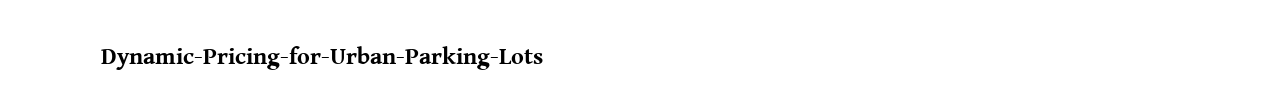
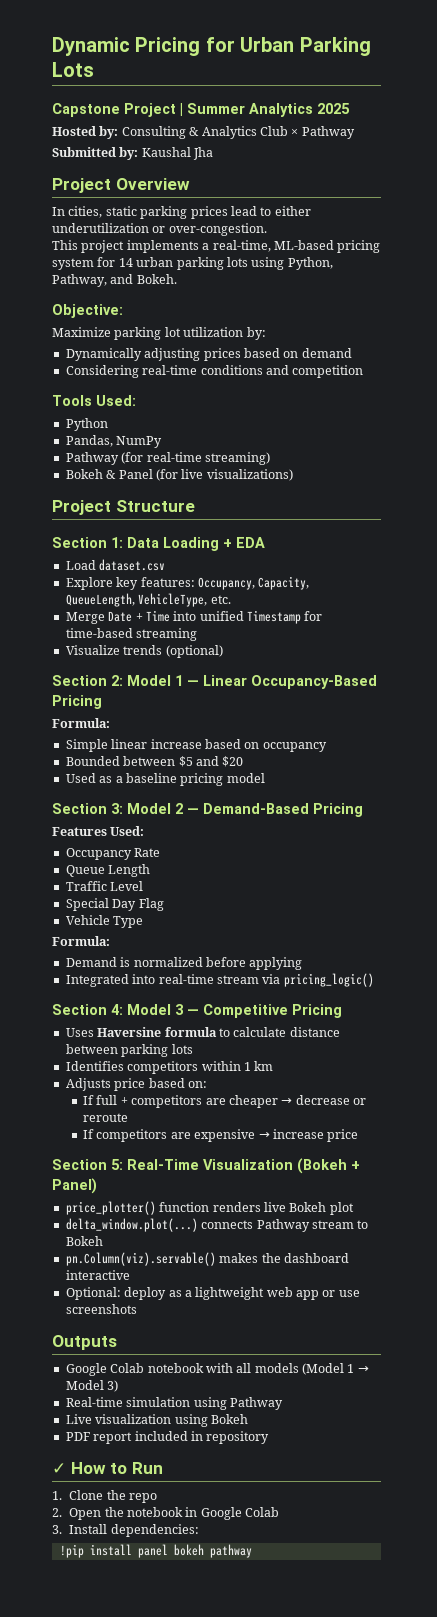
- Dynamic-Pricing-for-Urban-Parking-Lots
+ Dynamic Pricing for Urban Parking Lots
+ Capstone Project | Summer Analytics 2025
+ Hosted by: Consulting & Analytics Club × Pathway
+ Submitted by: Kaushal Jha
+ Project Overview
+ In cities, static parking prices lead to either underutilization or over-congestion.
+ This project implements a real-time, ML-based pricing system for 14 urban parking lots using Python, Pathway, and Bokeh.
+ Objective:
+ Maximize parking lot utilization by:
+ Dynamically adjusting prices based on demand
+ Considering real-time conditions and competition
+ Tools Used:
+ Python
+ Pandas, NumPy
+ Pathway (for real-time streaming)
+ Bokeh & Panel (for live visualizations)
+ Project Structure
+ Section 1: Data Loading + EDA
+ Load dataset.csv
+ Explore key features: Occupancy, Capacity, QueueLength, VehicleType, etc.
+ Merge Date + Time into unified Timestamp for time-based streaming
+ Visualize trends (optional)
+ Section 2: Model 1 — Linear Occupancy-Based Pricing
+ Formula:
+ Simple linear increase based on occupancy
+ Bounded between $5 and $20
+ Used as a baseline pricing model
+ Section 3: Model 2 — Demand-Based Pricing
+ Features Used:
+ Occupancy Rate
+ Queue Length
+ Traffic Level
+ Special Day Flag
+ Vehicle Type
+ Formula:
+ Demand is normalized before applying
+ Integrated into real-time stream via pricing_logic()
+ Section 4: Model 3 — Competitive Pricing
+ Uses Haversine formula to calculate distance between parking lots
+ Identifies competitors within 1 km
+ Adjusts price based on:
+ If full + competitors are cheaper → decrease or reroute
+ If competitors are expensive → increase price
+ Section 5: Real-Time Visualization (Bokeh + Panel)
+ price_plotter() function renders live Bokeh plot
+ delta_window.plot(...) connects Pathway stream to Bokeh
+ pn.Column(viz).servable() makes the dashboard interactive
+ Optional: deploy as a lightweight web app or use screenshots
+ Outputs
+ Google Colab notebook with all models (Model 1 → Model 3)
+ Real-time simulation using Pathway
+ Live visualization using Bokeh
+ PDF report included in repository
+ ✓ How to Run
+ 1. Clone the repo
+ 2. Open the notebook in Google Colab
+ 3. Install dependencies:
+ !pip install panel bokeh pathway

